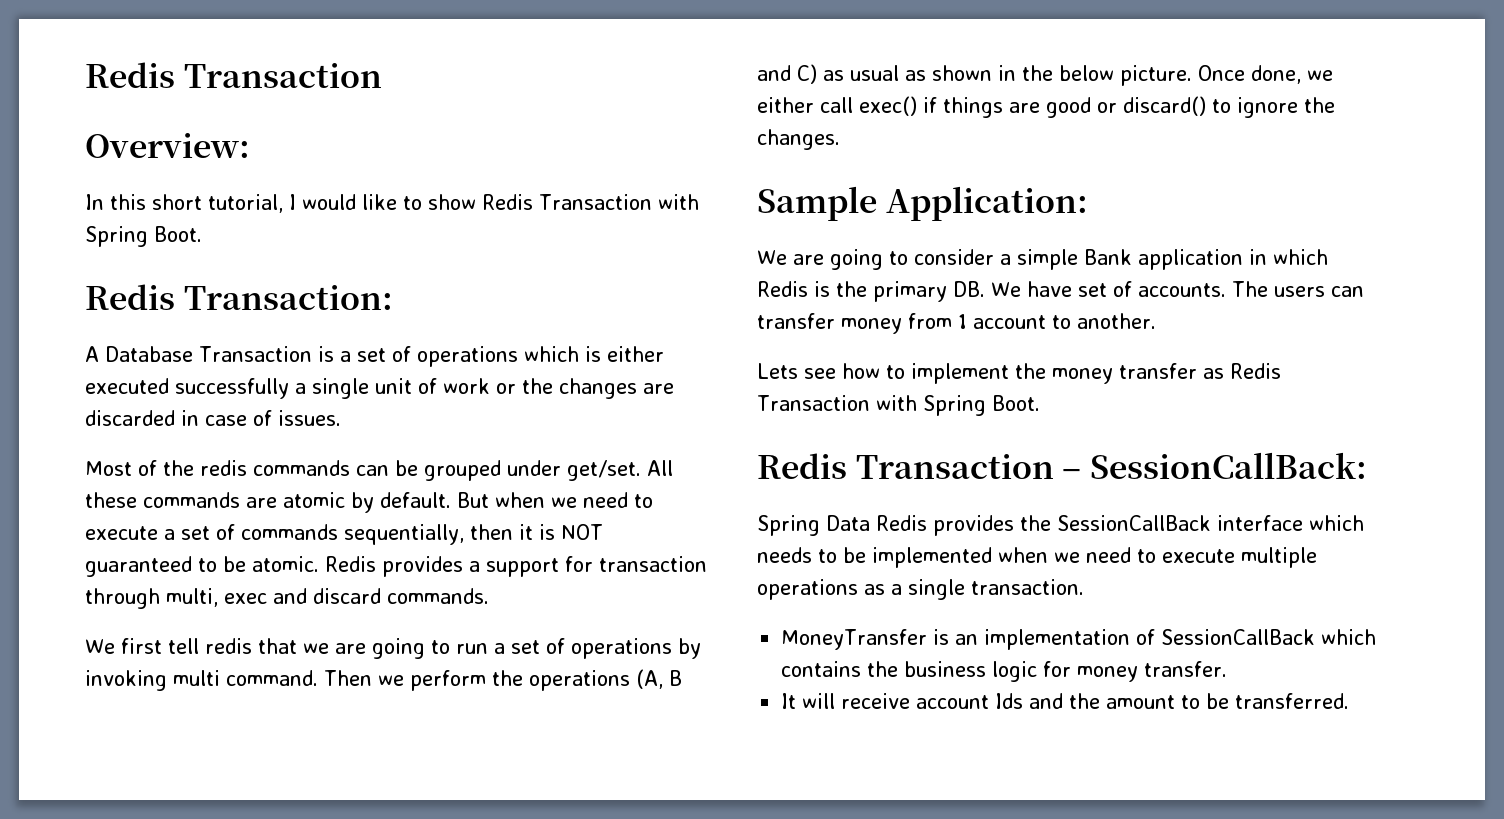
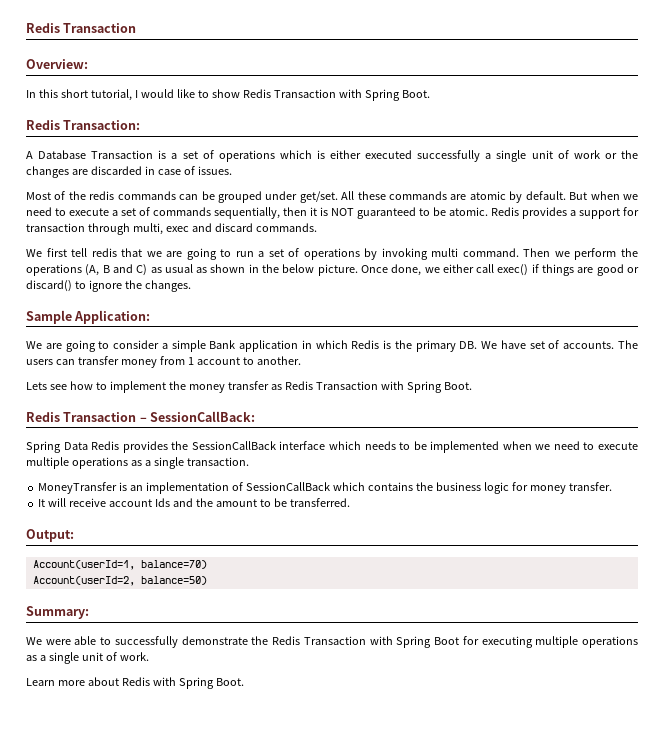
+ Output:
+ Account(userId=1, balance=70)
+ Account(userId=2, balance=50)
+ Summary:
+ We were able to successfully demonstrate the Redis Transaction with Spring Boot for executing multiple operations as a single unit of work.
+ Learn more about Redis with Spring Boot.

